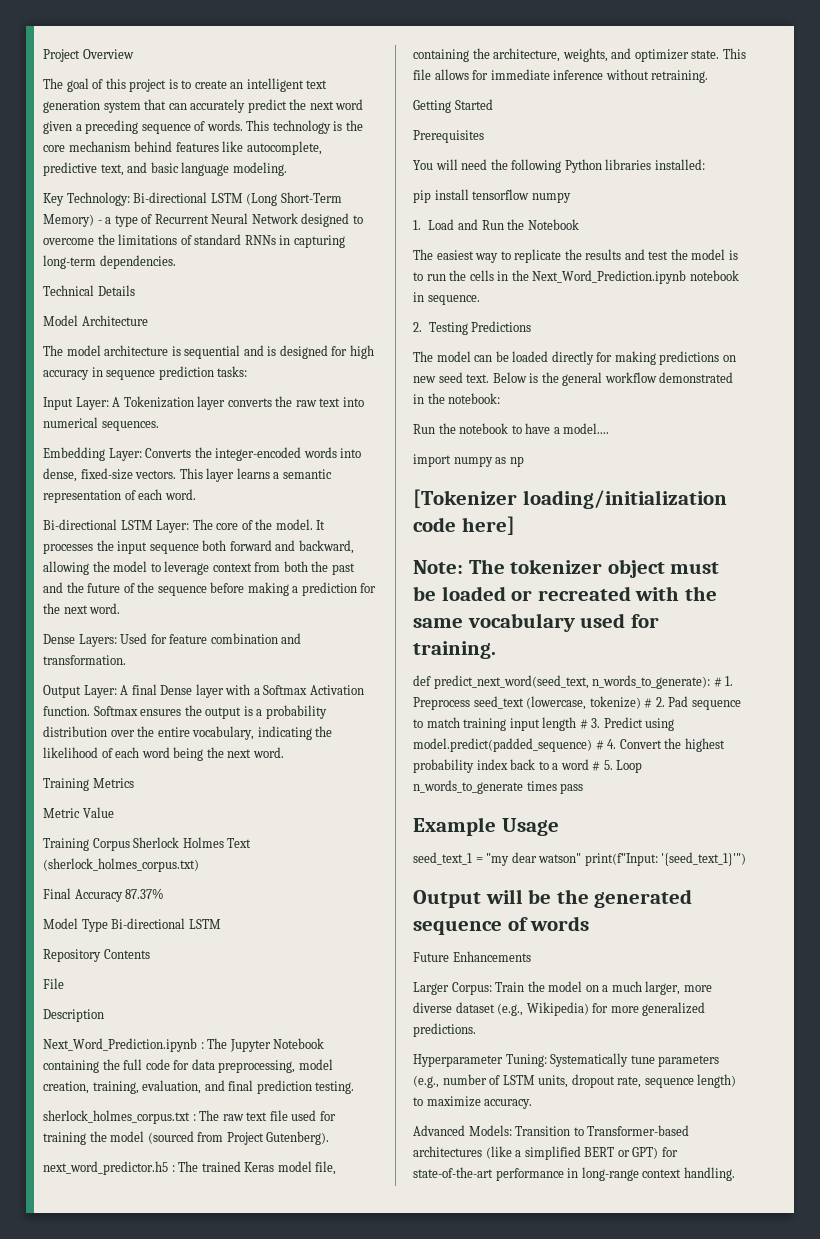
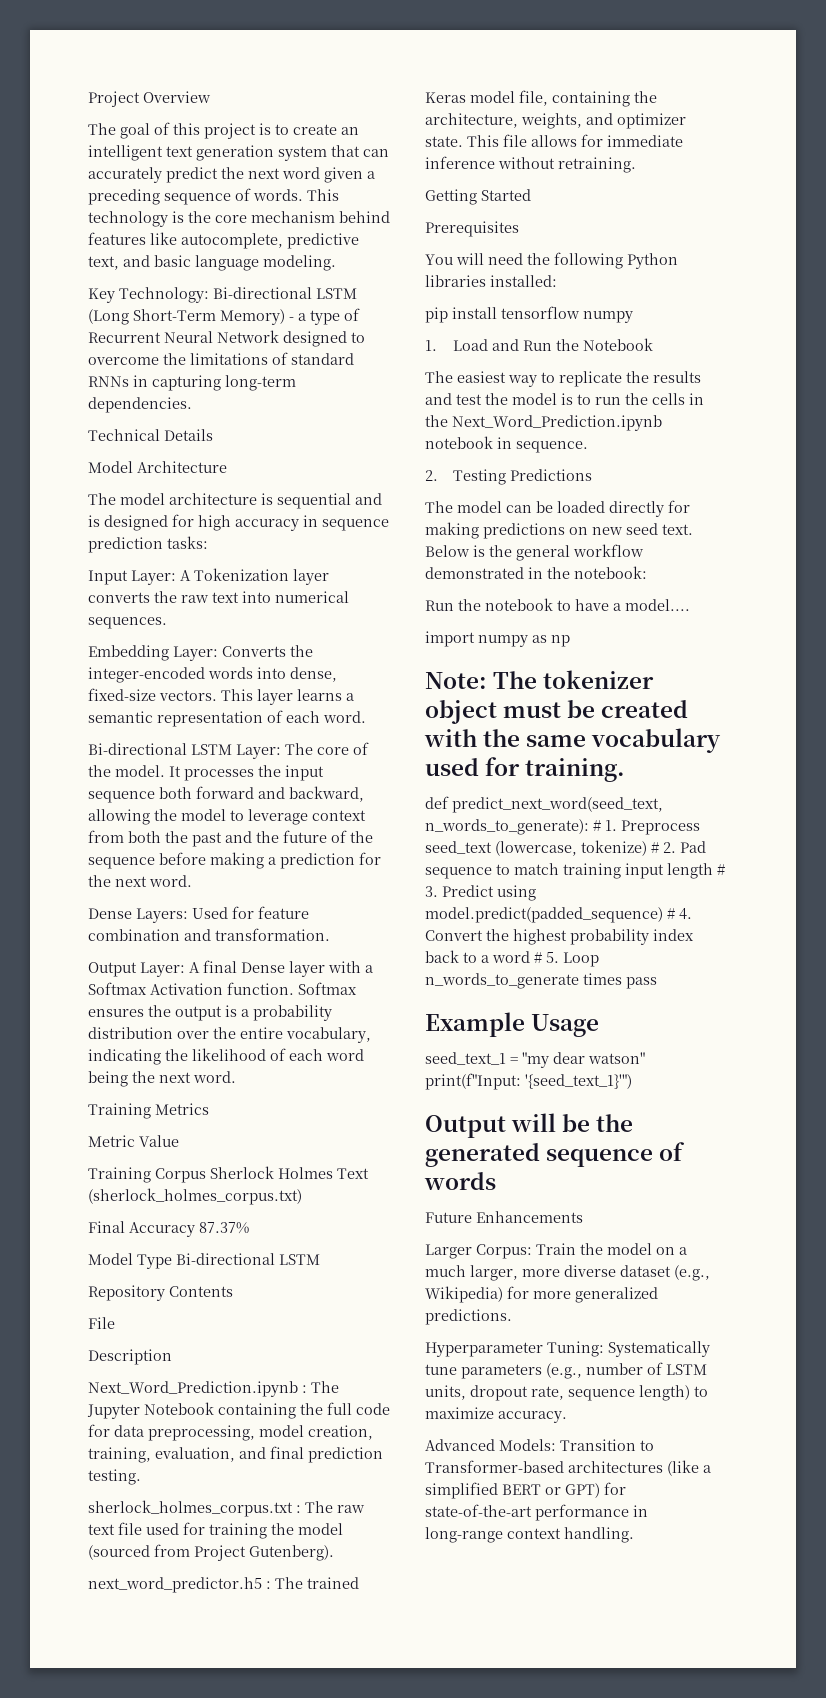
- [Tokenizer loading/initialization code here]
- Note: The tokenizer object must be loaded or recreated with the same vocabulary used for training.
+ Note: The tokenizer object must be created with the same vocabulary used for training.

